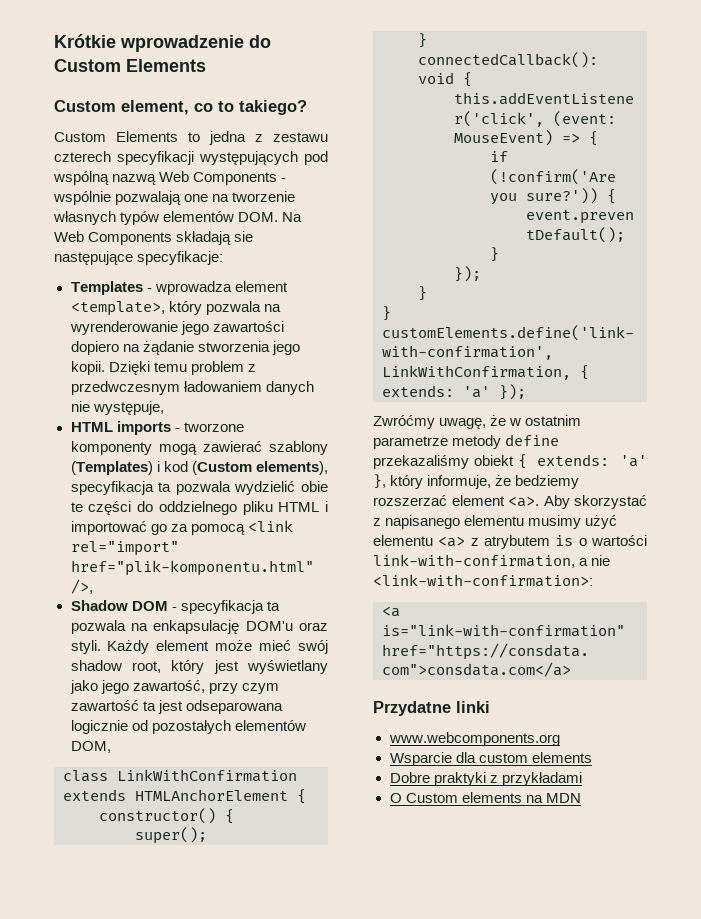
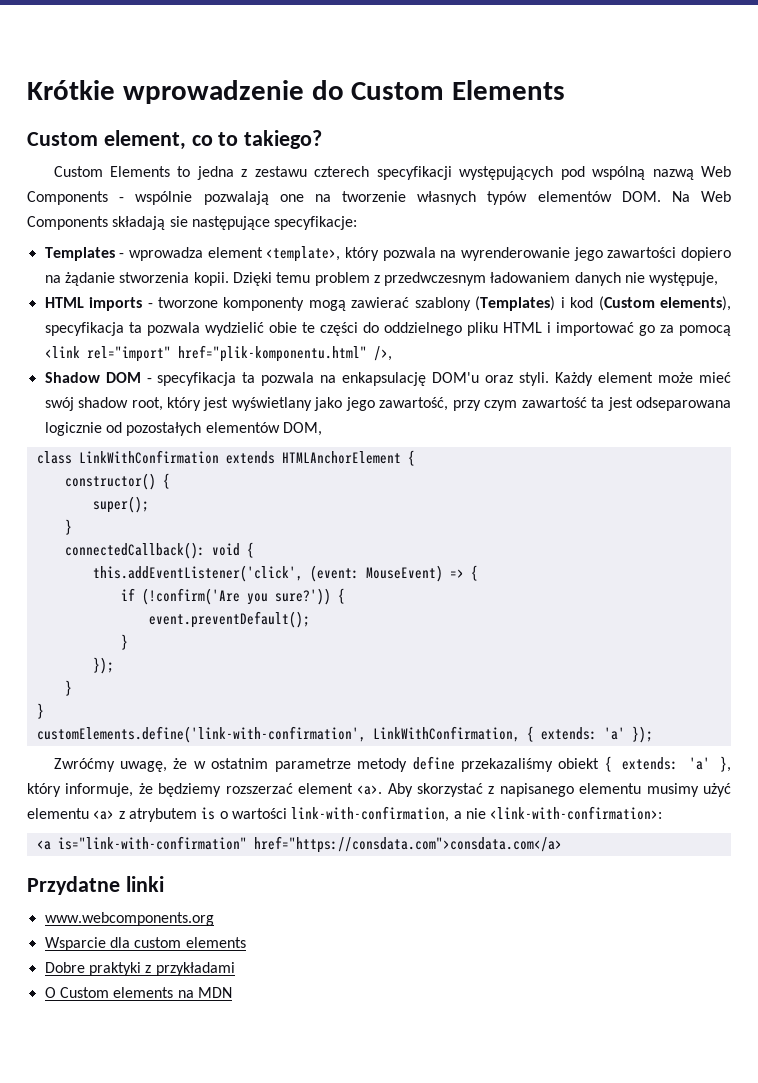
- Templates - wprowadza element <template>, który pozwala na wyrenderowanie jego zawartości dopiero na żądanie stworzenia jego kopii.
+ Templates - wprowadza element <template>, który pozwala na wyrenderowanie jego zawartości dopiero na żądanie stworzenia kopii.
- Zwróćmy uwagę, że w ostatnim parametrze metody define przekazaliśmy obiekt { extends: 'a' }, który informuje, że bedziemy rozszerzać element <a>.
+ Zwróćmy uwagę, że w ostatnim parametrze metody define przekazaliśmy obiekt { extends: 'a' }, który informuje, że będziemy rozszerzać element <a>.

